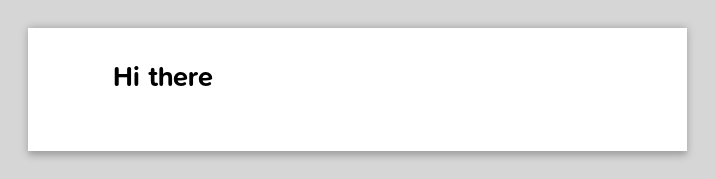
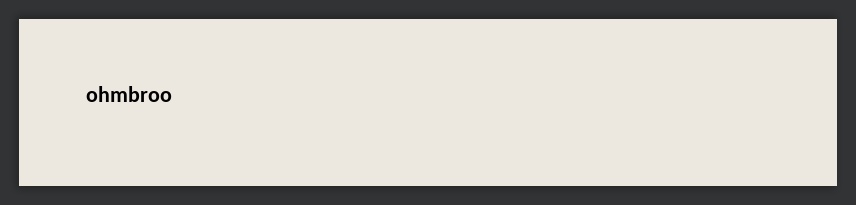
- Hi there
+ ohmbroo

